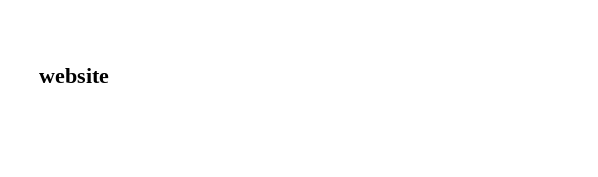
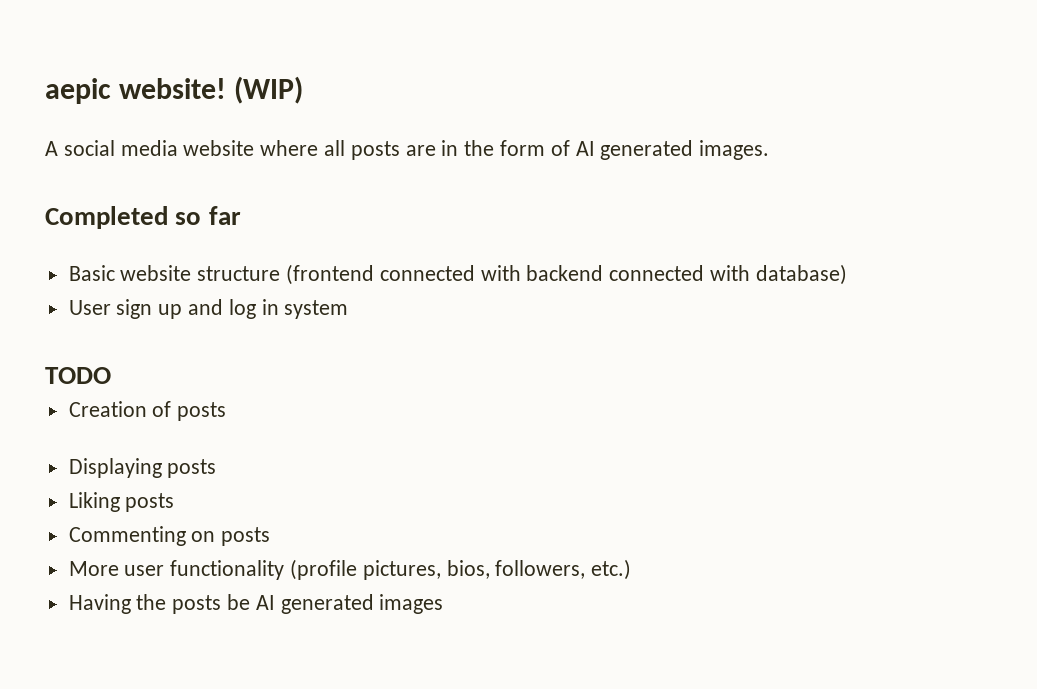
- website
+ aepic website! (WIP)
+ A social media website where all posts are in the form of AI generated images.
+ Completed so far
+ Basic website structure (frontend connected with backend connected with database)
+ User sign up and log in system
+ TODO
+ Creation of posts
+ Displaying posts
+ Liking posts
+ Commenting on posts
+ More user functionality (profile pictures, bios, followers, etc.)
+ Having the posts be AI generated images

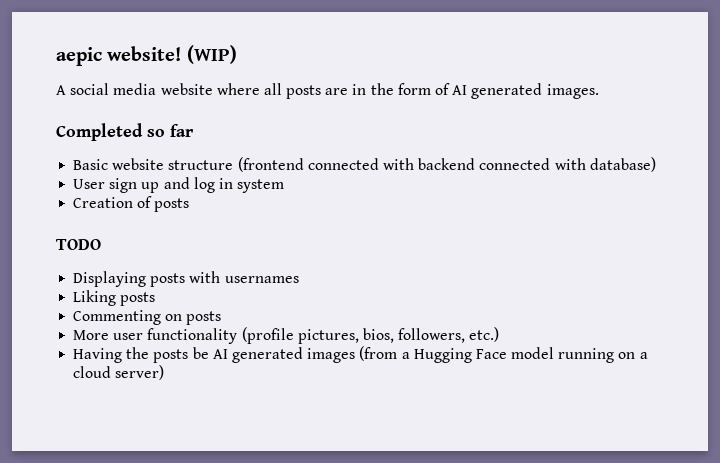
- TODO
+ TODO
- Displaying posts
+ Displaying posts with usernames
- Having the posts be AI generated images
+ Having the posts be AI generated images (from a Hugging Face model running on a cloud server)

